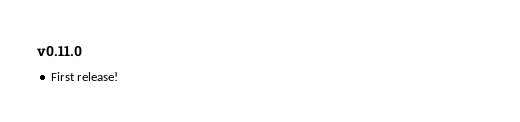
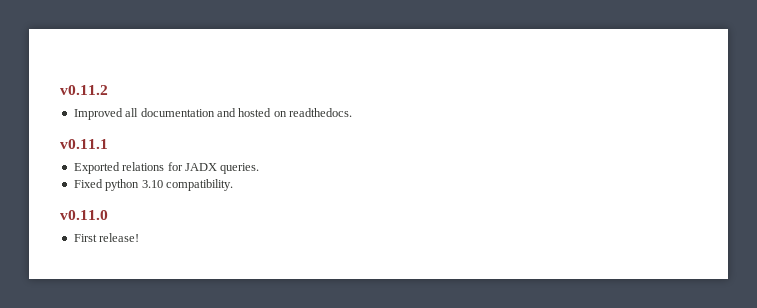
+ v0.11.2
+ Improved all documentation and hosted on readthedocs.
+ v0.11.1
+ Exported relations for JADX queries.
+ Fixed python 3.10 compatibility.

